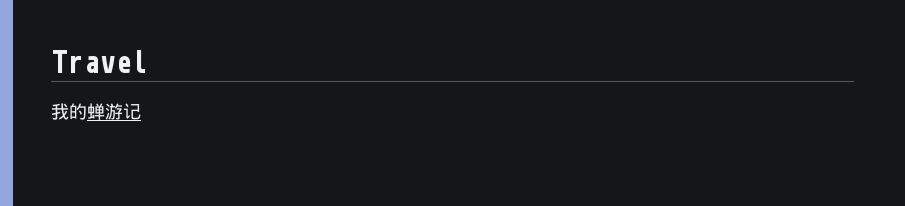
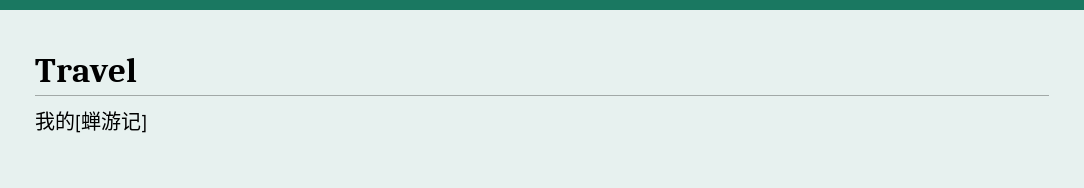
- 我的蝉游记
+ 我的[蝉游记]

